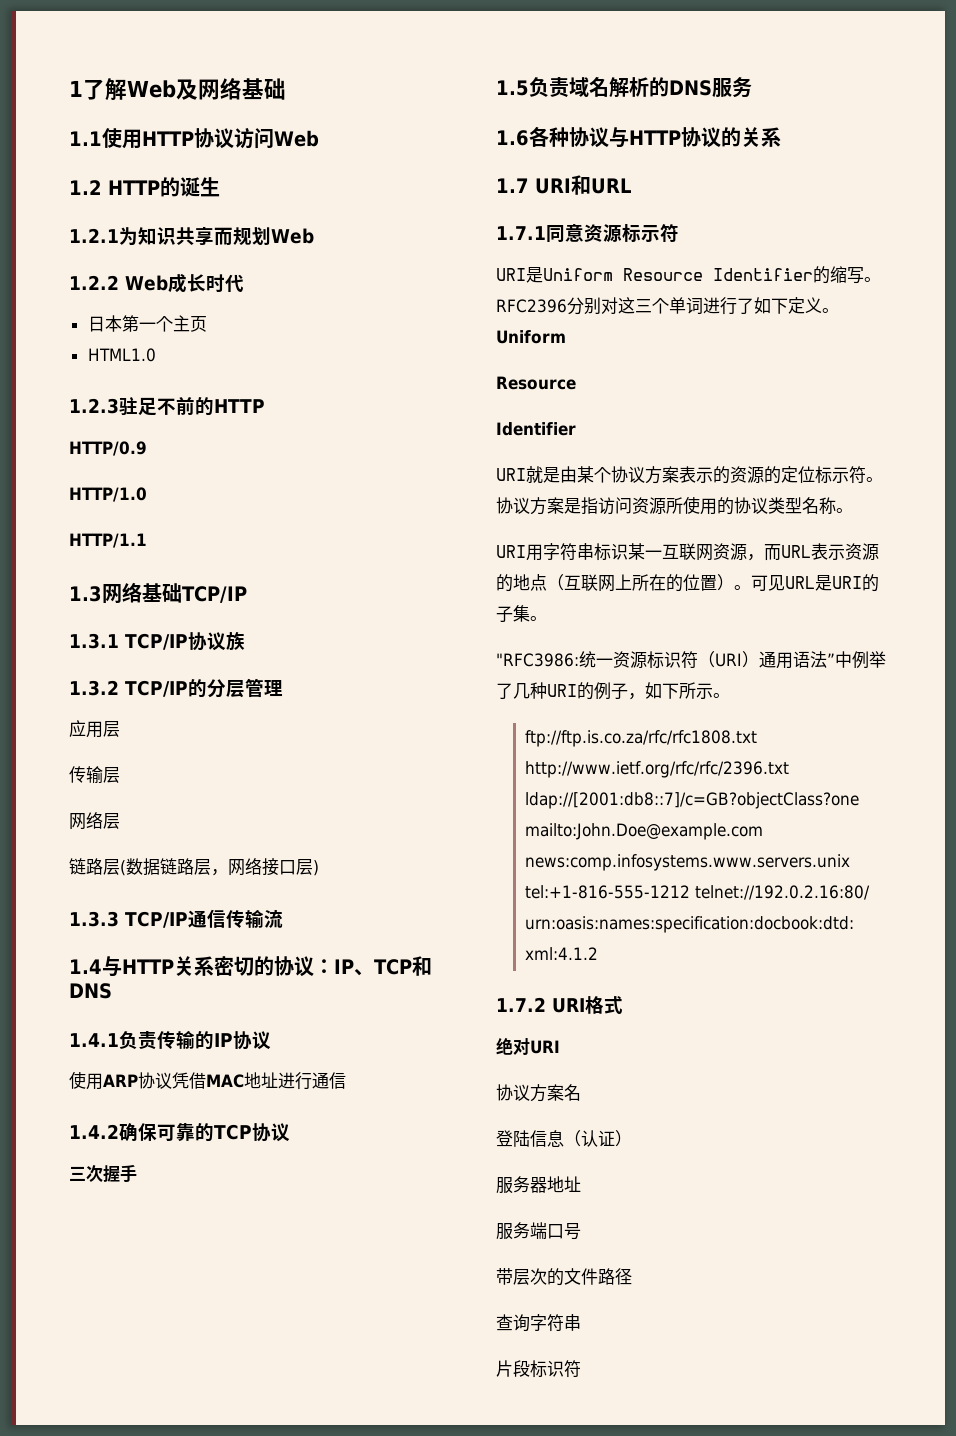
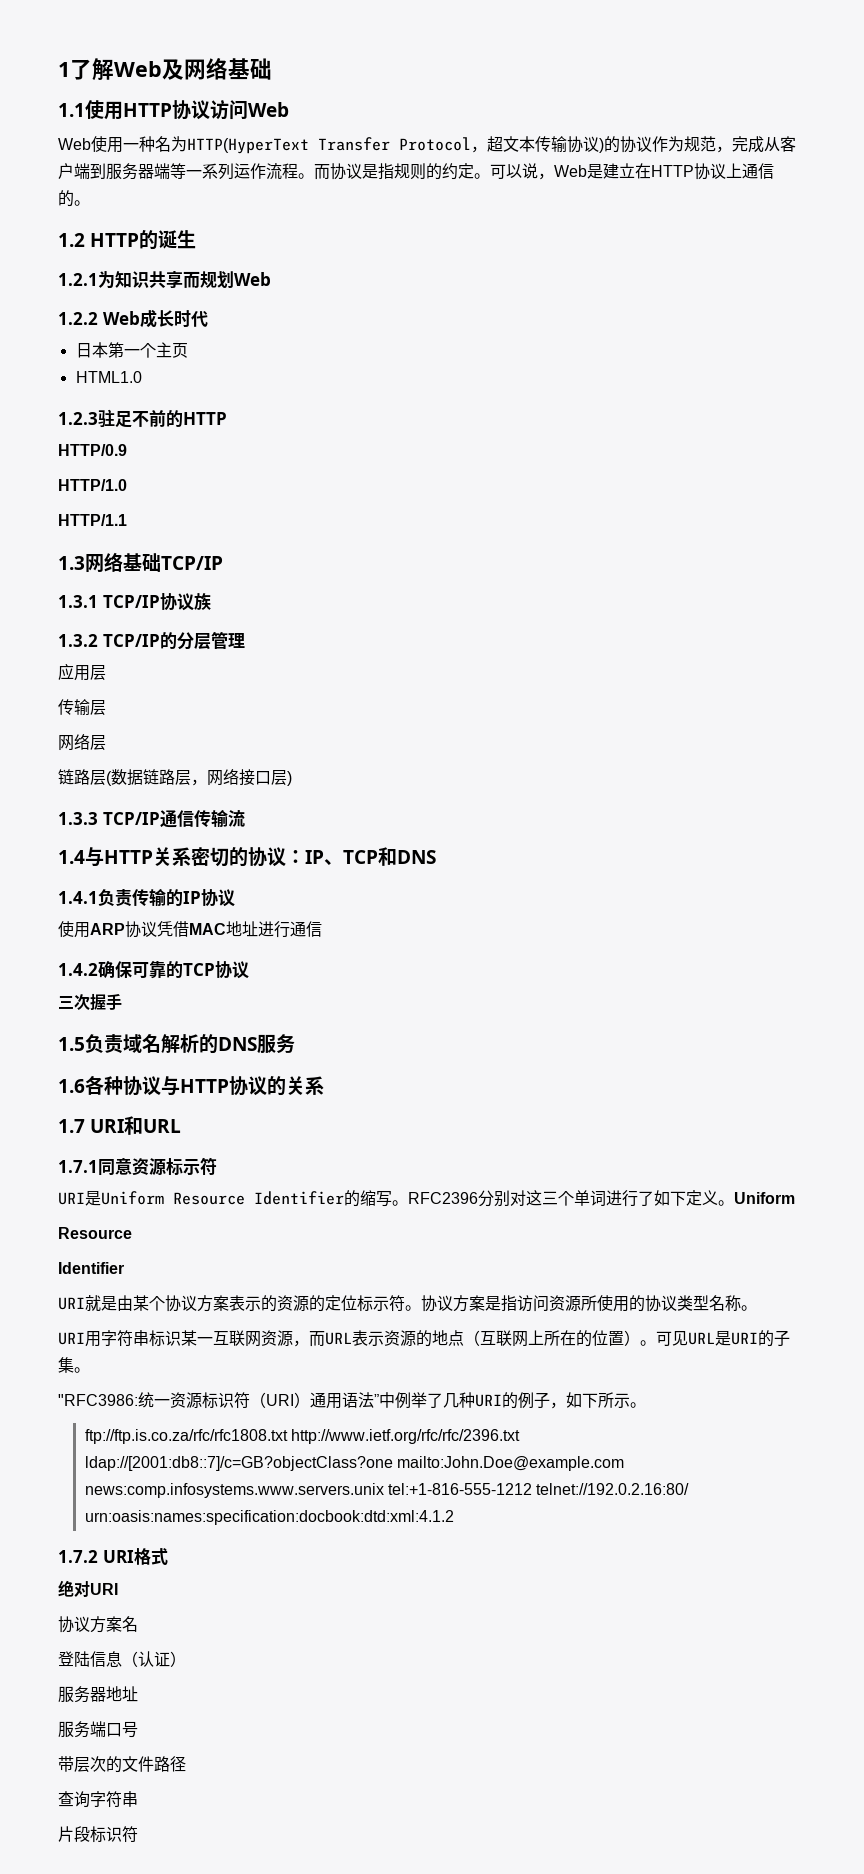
+ Web使用一种名为HTTP(HyperText Transfer Protocol，超文本传输协议)的协议作为规范，完成从客户端到服务器端等一系列运作流程。而协议是指规则的约定。可以说，Web是建立在HTTP协议上通信的。

